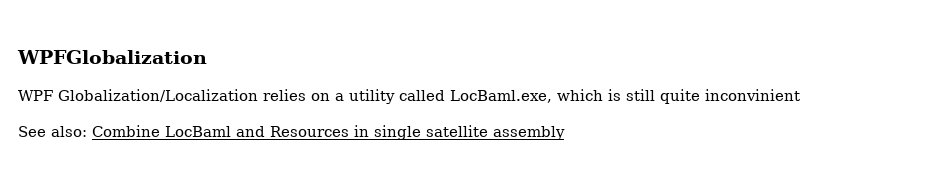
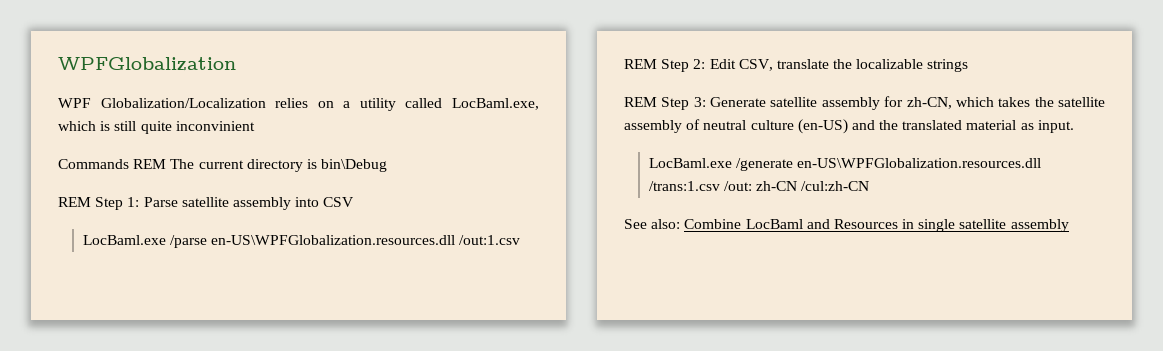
+ Commands REM The current directory is bin\Debug
+ REM Step 1: Parse satellite assembly into CSV
+ LocBaml.exe /parse en-US\WPFGlobalization.resources.dll /out:1.csv
+ REM Step 2: Edit CSV, translate the localizable strings
+ REM Step 3: Generate satellite assembly for zh-CN, which takes the satellite assembly of neutral culture (en-US) and the translated material as input.
+ LocBaml.exe /generate en-US\WPFGlobalization.resources.dll /trans:1.csv /out: zh-CN /cul:zh-CN

